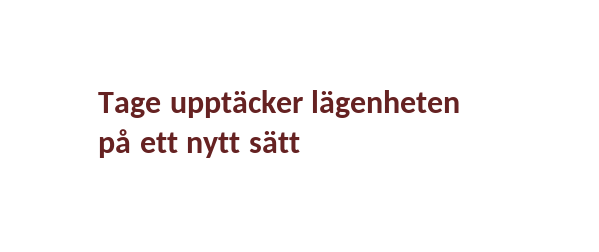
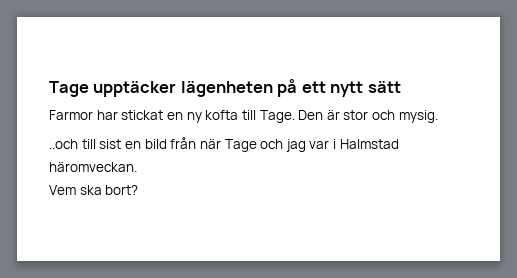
+ Farmor har stickat en ny kofta till Tage. Den är stor och mysig.
+ ..och till sist en bild från när Tage och jag var i Halmstad häromveckan.
+ Vem ska bort?

